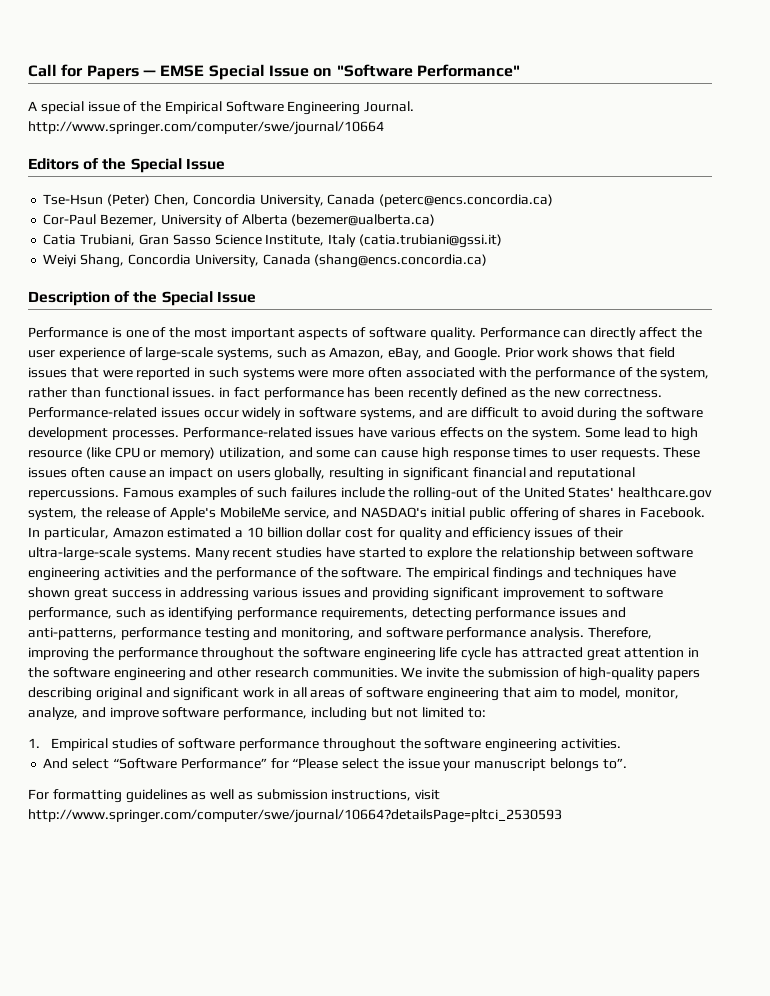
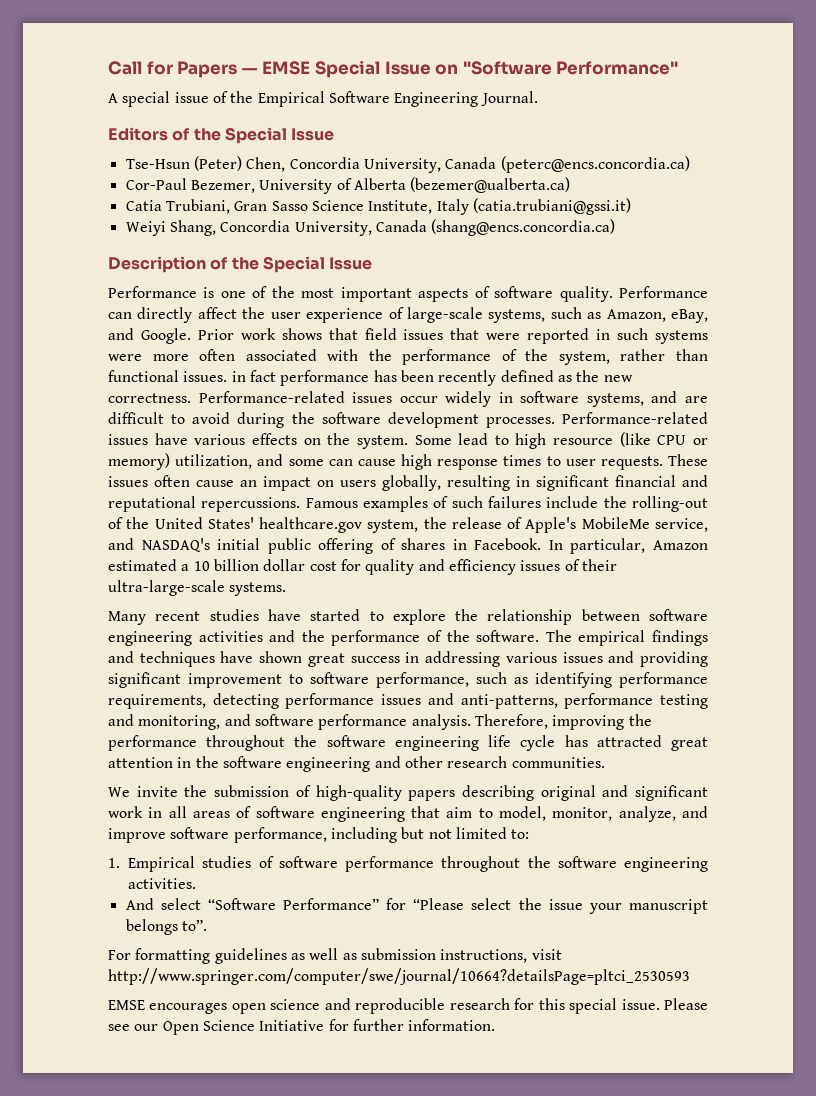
- A special issue of the Empirical Software Engineering Journal. http://www.springer.com/computer/swe/journal/10664
+ A special issue of the Empirical Software Engineering Journal.
- In particular, Amazon estimated a 10 billion dollar cost for quality and efficiency issues of their ultra-large-scale systems. Many recent studies have started to explore the relationship between software engineering activities and the performance of the software.
+ In particular, Amazon estimated a 10 billion dollar cost for quality and efficiency issues of their ultra-large-scale systems.
+ Many recent studies have started to explore the relationship between software engineering activities and the performance of the software.
- Therefore, improving the performance throughout the software engineering life cycle has attracted great attention in the software engineering and other research communities. We invite the submission of high-quality papers describing original and significant work in all areas of software engineering that aim to model, monitor, analyze, and improve software performance, including but not limited to:
+ Therefore, improving the performance throughout the software engineering life cycle has attracted great attention in the software engineering and other research communities.
+ We invite the submission of high-quality papers describing original and significant work in all areas of software engineering that aim to model, monitor, analyze, and improve software performance, including but not limited to:
+ EMSE encourages open science and reproducible research for this special issue. Please see our Open Science Initiative for further information.

